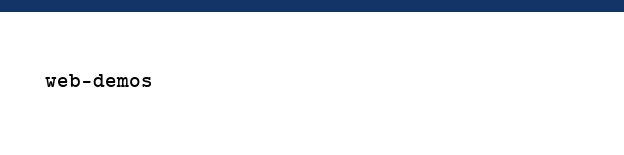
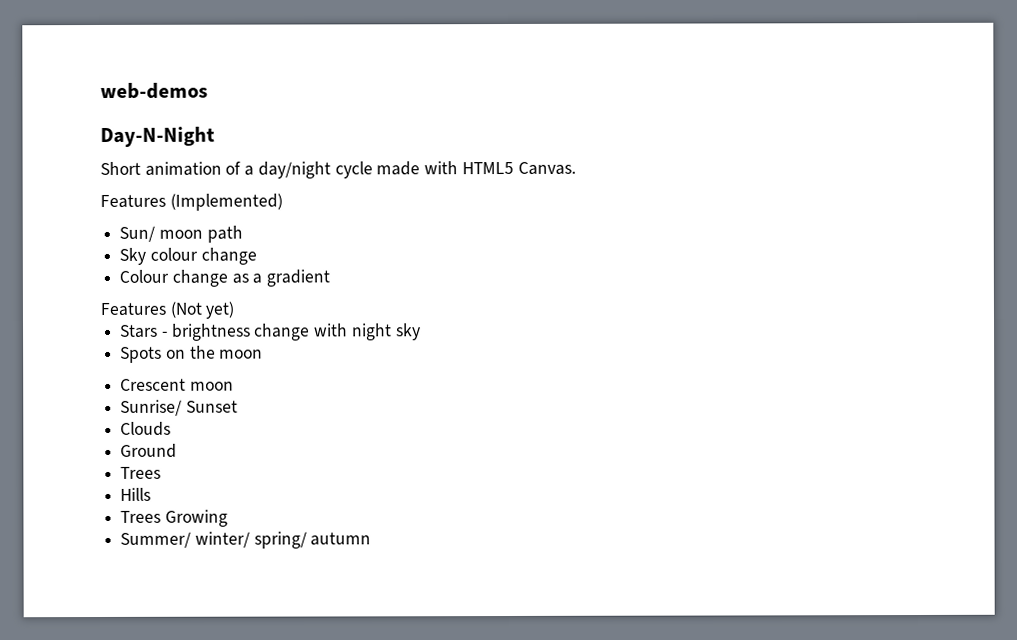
+ Day-N-Night
+ Short animation of a day/night cycle made with HTML5 Canvas.
+ Features (Implemented)
+ Sun/ moon path
+ Sky colour change
+ Colour change as a gradient
+ Features (Not yet)
+ Stars - brightness change with night sky
+ Spots on the moon
+ Crescent moon
+ Sunrise/ Sunset
+ Clouds
+ Ground
+ Trees
+ Hills
+ Trees Growing
+ Summer/ winter/ spring/ autumn

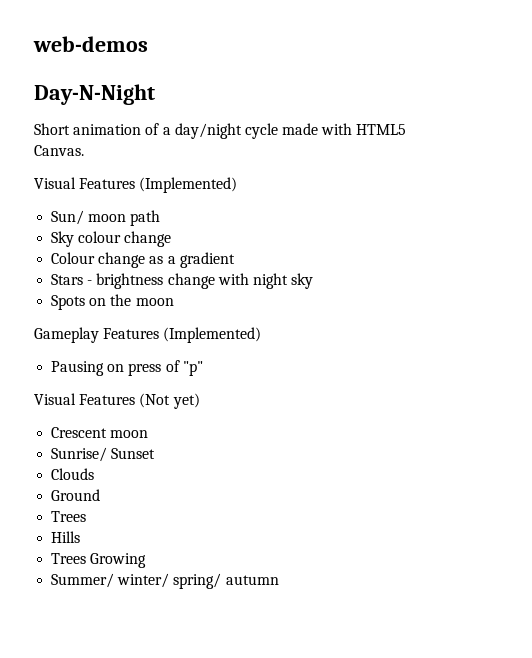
- Features (Implemented)
+ Visual Features (Implemented)
- Features (Not yet)
+ Gameplay Features (Implemented)
+ Pausing on press of "p"
+ Visual Features (Not yet)

